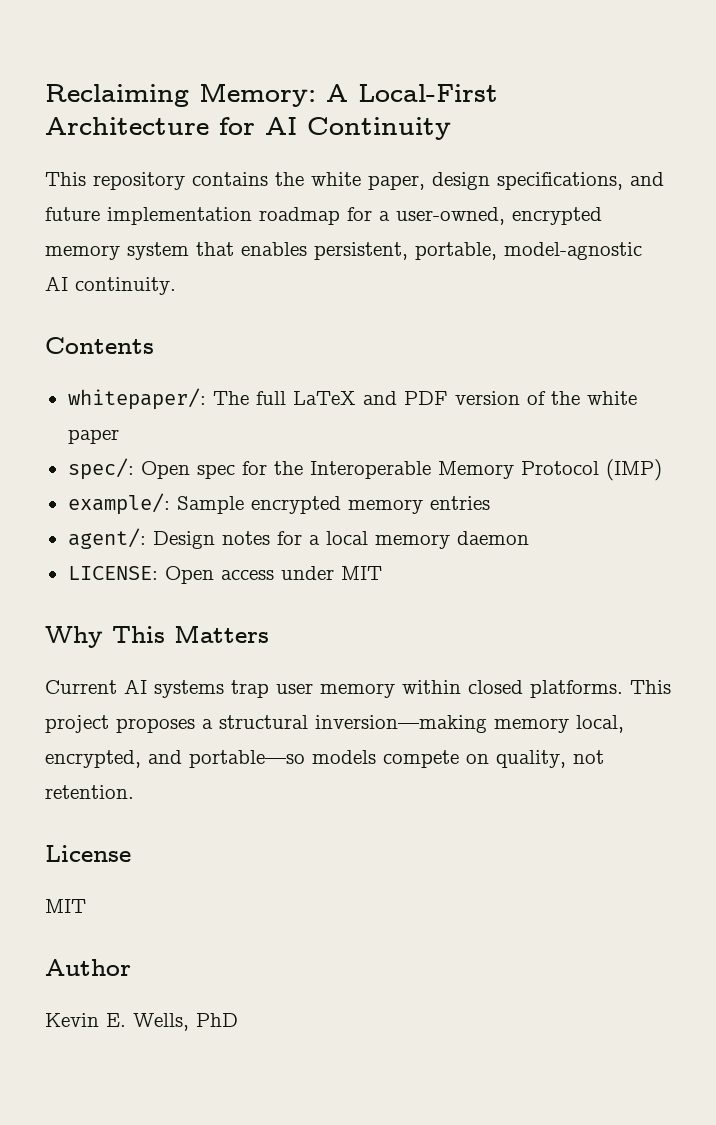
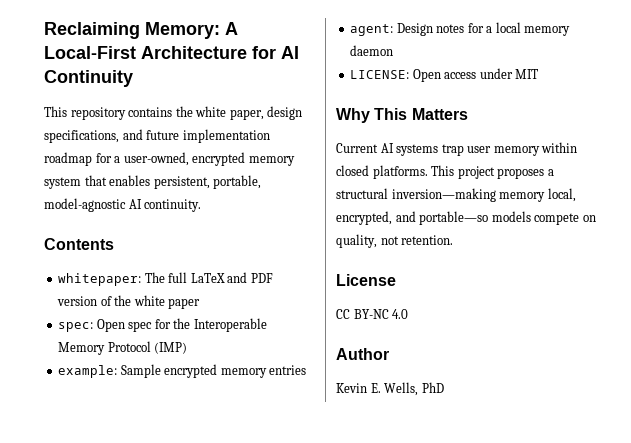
- whitepaper/: The full LaTeX and PDF version of the white paper
+ whitepaper: The full LaTeX and PDF version of the white paper
- spec/: Open spec for the Interoperable Memory Protocol (IMP)
+ spec: Open spec for the Interoperable Memory Protocol (IMP)
- example/: Sample encrypted memory entries
+ example: Sample encrypted memory entries
- agent/: Design notes for a local memory daemon
+ agent: Design notes for a local memory daemon
  License
- MIT
+ CC BY-NC 4.0

